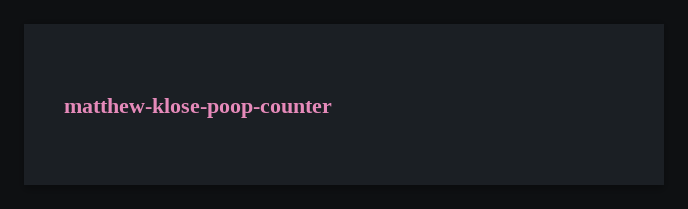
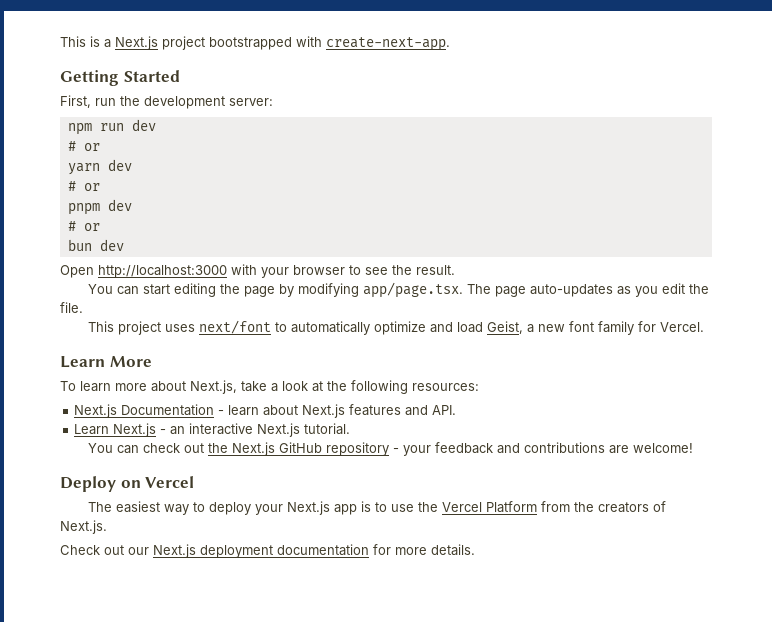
- matthew-klose-poop-counter
+ This is a Next.js project bootstrapped with create-next-app.
+ Getting Started
+ First, run the development server:
+ npm run dev
+ # or
+ yarn dev
+ # or
+ pnpm dev
+ # or
+ bun dev
+ Open http://localhost:3000 with your browser to see the result.
+ You can start editing the page by modifying app/page.tsx. The page auto-updates as you edit the file.
+ This project uses next/font to automatically optimize and load Geist, a new font family for Vercel.
+ Learn More
+ To learn more about Next.js, take a look at the following resources:
+ Next.js Documentation - learn about Next.js features and API.
+ Learn Next.js - an interactive Next.js tutorial.
+ You can check out the Next.js GitHub repository - your feedback and contributions are welcome!
+ Deploy on Vercel
+ The easiest way to deploy your Next.js app is to use the Vercel Platform from the creators of Next.js.
+ Check out our Next.js deployment documentation for more details.

